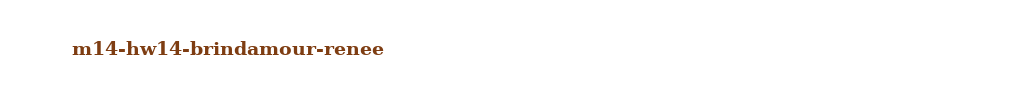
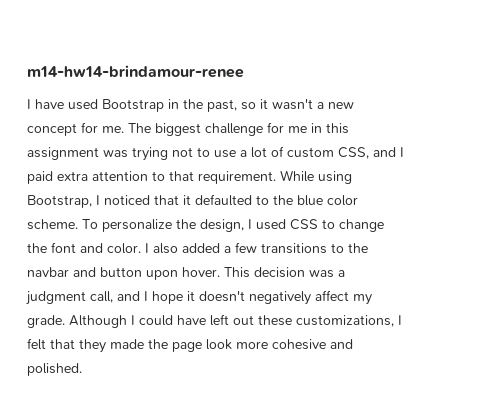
+ I have used Bootstrap in the past, so it wasn't a new concept for me. The biggest challenge for me in this assignment was trying not to use a lot of custom CSS, and I paid extra attention to that requirement. While using Bootstrap, I noticed that it defaulted to the blue color scheme. To personalize the design, I used CSS to change the font and color. I also added a few transitions to the navbar and button upon hover. This decision was a judgment call, and I hope it doesn't negatively affect my grade. Although I could have left out these customizations, I felt that they made the page look more cohesive and polished.

